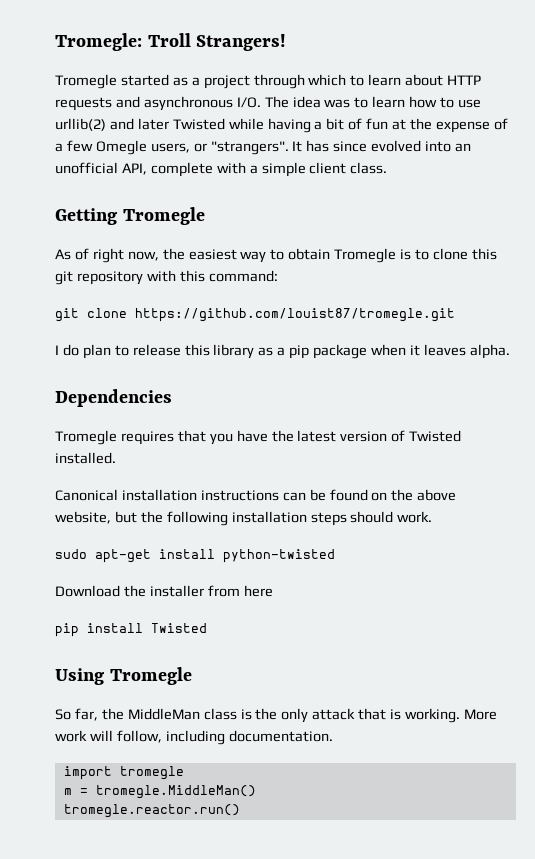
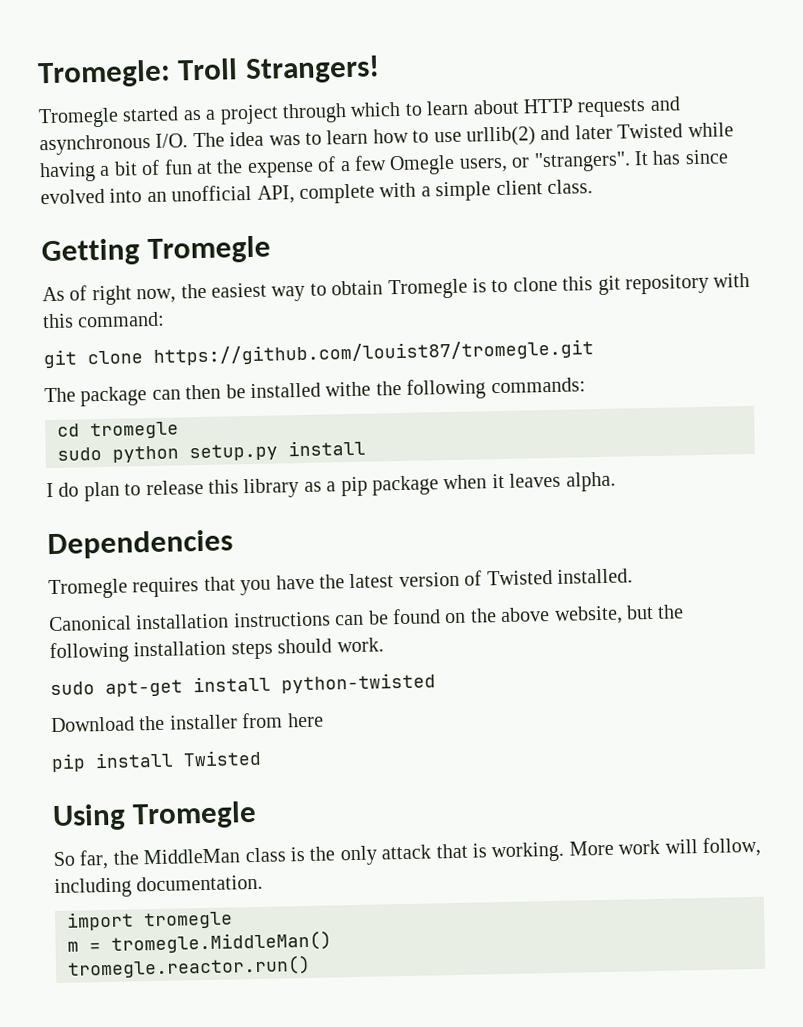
+ The package can then be installed withe the following commands:
+ cd tromegle
+ sudo python setup.py install

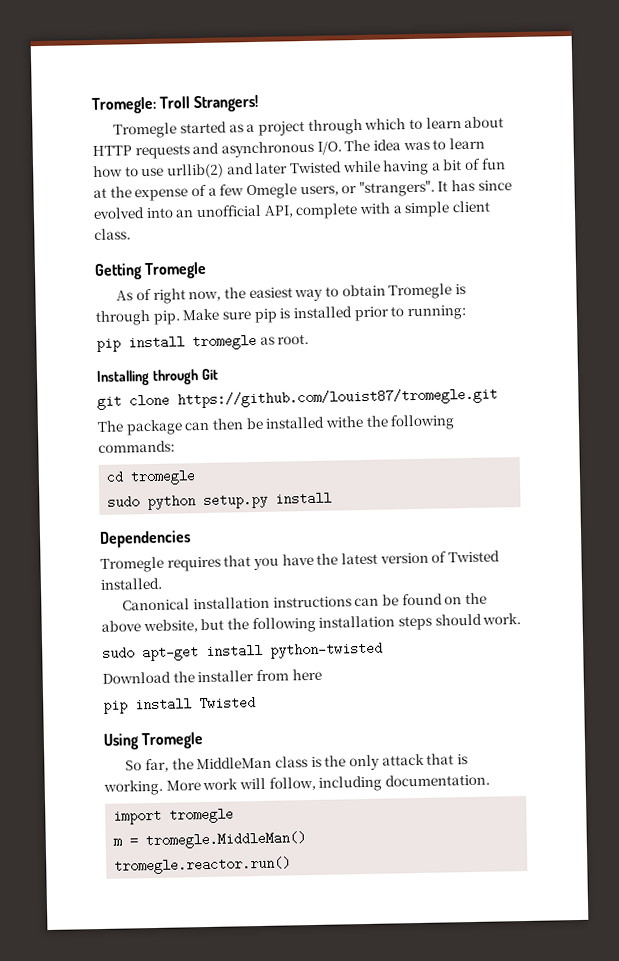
- As of right now, the easiest way to obtain Tromegle is to clone this git repository with this command:
+ As of right now, the easiest way to obtain Tromegle is through pip. Make sure pip is installed prior to running:
+ pip install tromegle as root.
+ Installing through Git
- I do plan to release this library as a pip package when it leaves alpha.

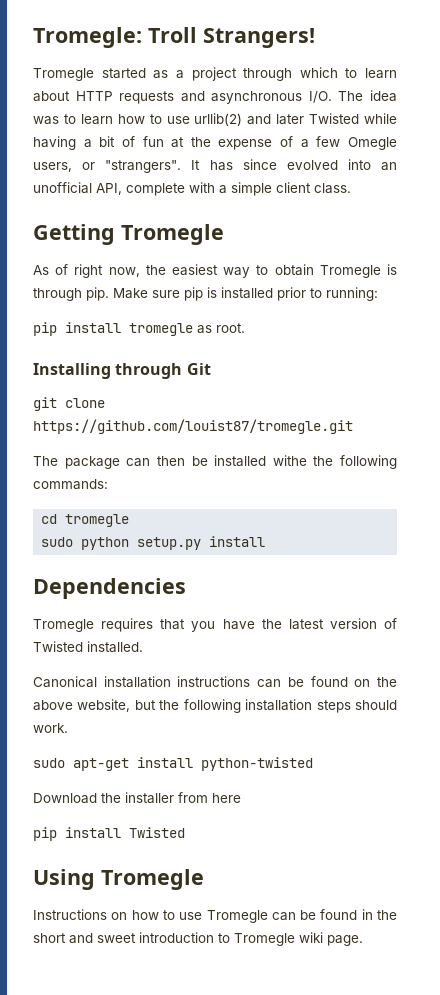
- So far, the MiddleMan class is the only attack that is working. More work will follow, including documentation.
- import tromegle
- m = tromegle.MiddleMan()
- tromegle.reactor.run()
+ Instructions on how to use Tromegle can be found in the short and sweet introduction to Tromegle wiki page.

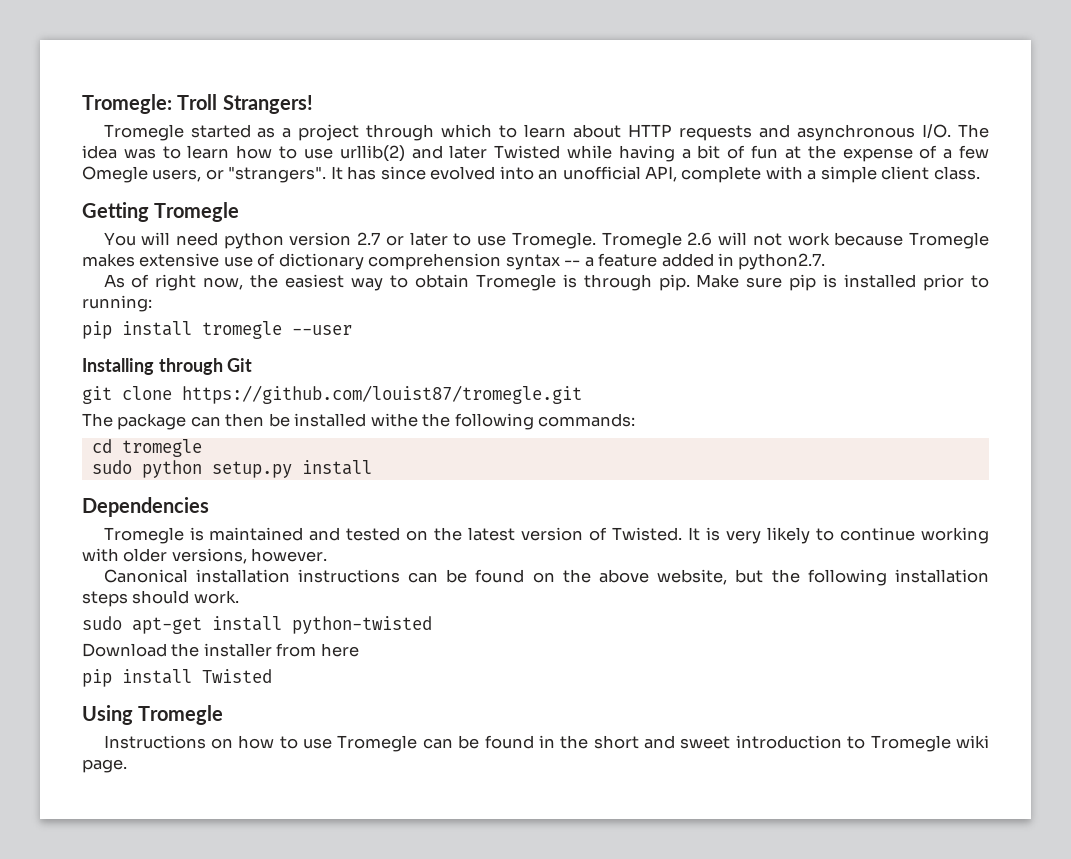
+ You will need python version 2.7 or later to use Tromegle. Tromegle 2.6 will not work because Tromegle makes extensive use of dictionary comprehension syntax -- a feature added in python2.7.
- pip install tromegle as root.
+ pip install tromegle --user
- Tromegle requires that you have the latest version of Twisted installed.
+ Tromegle is maintained and tested on the latest version of Twisted. It is very likely to continue working with older versions, however.

